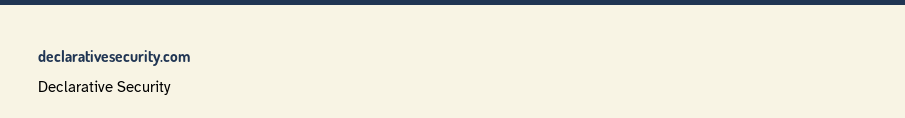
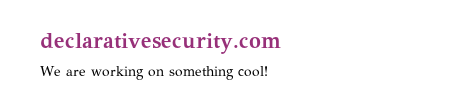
- Declarative Security
+ We are working on something cool!

